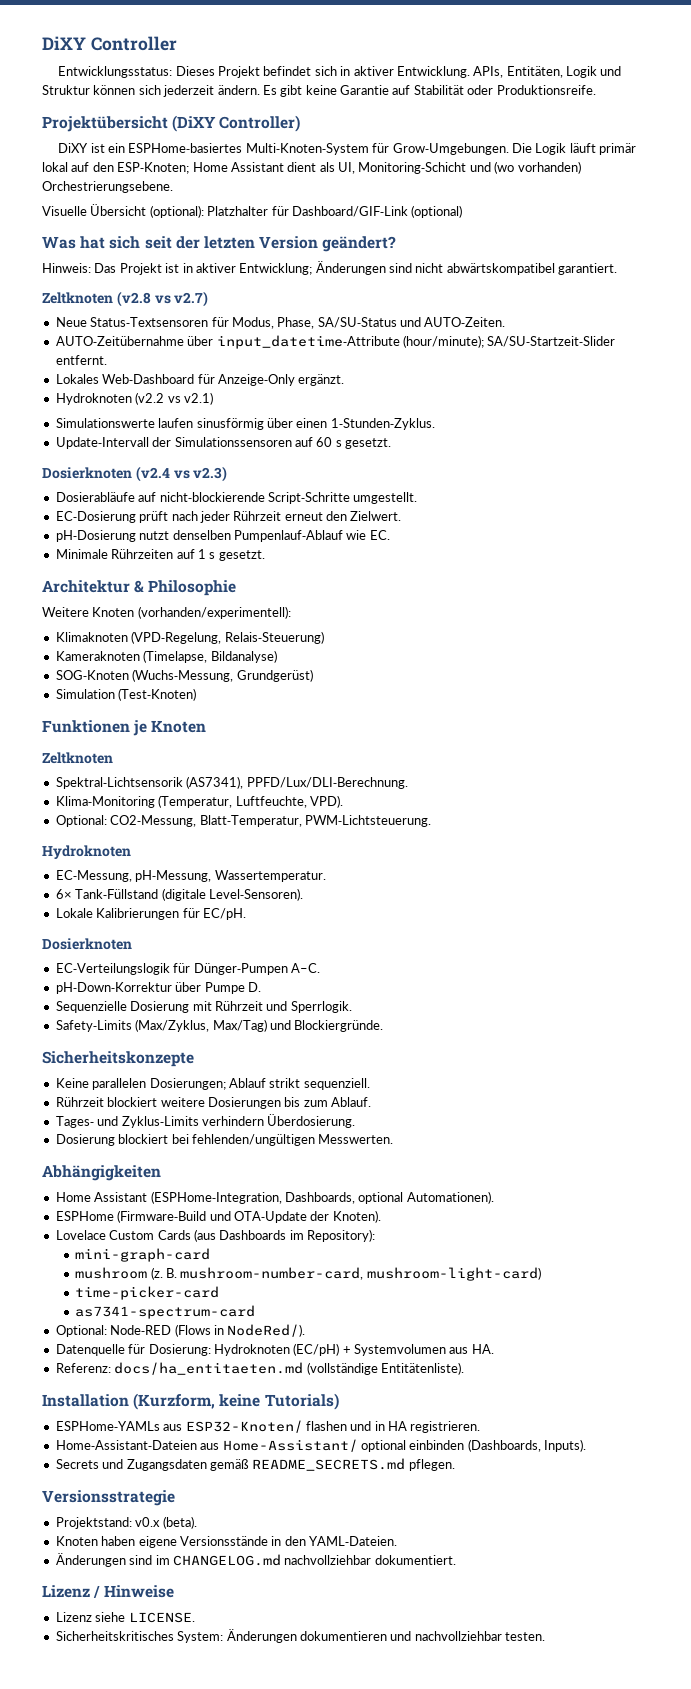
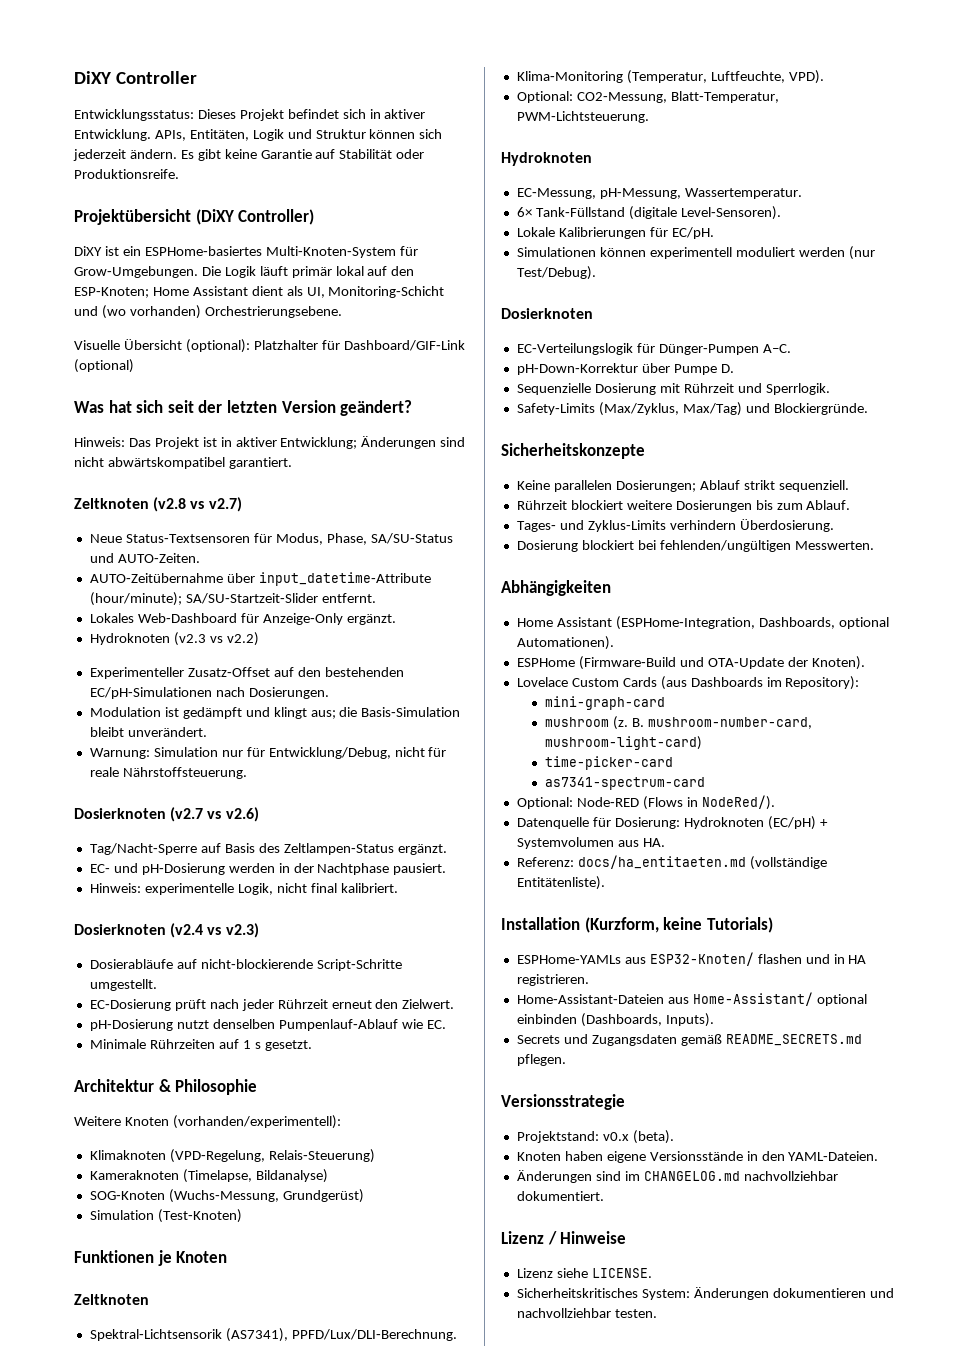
- Hydroknoten (v2.2 vs v2.1)
- Simulationswerte laufen sinusförmig über einen 1‑Stunden‑Zyklus.
- Update‑Intervall der Simulationssensoren auf 60 s gesetzt.
+ Hydroknoten (v2.3 vs v2.2)
+ Experimenteller Zusatz‑Offset auf den bestehenden EC/pH‑Simulationen nach Dosierungen.
+ Modulation ist gedämpft und klingt aus; die Basis‑Simulation bleibt unverändert.
+ Warnung: Simulation nur für Entwicklung/Debug, nicht für reale Nährstoffsteuerung.
+ Dosierknoten (v2.7 vs v2.6)
+ Tag/Nacht‑Sperre auf Basis des Zeltlampen‑Status ergänzt.
+ EC‑ und pH‑Dosierung werden in der Nachtphase pausiert.
+ Hinweis: experimentelle Logik, nicht final kalibriert.
+ Simulationen können experimentell moduliert werden (nur Test/Debug).

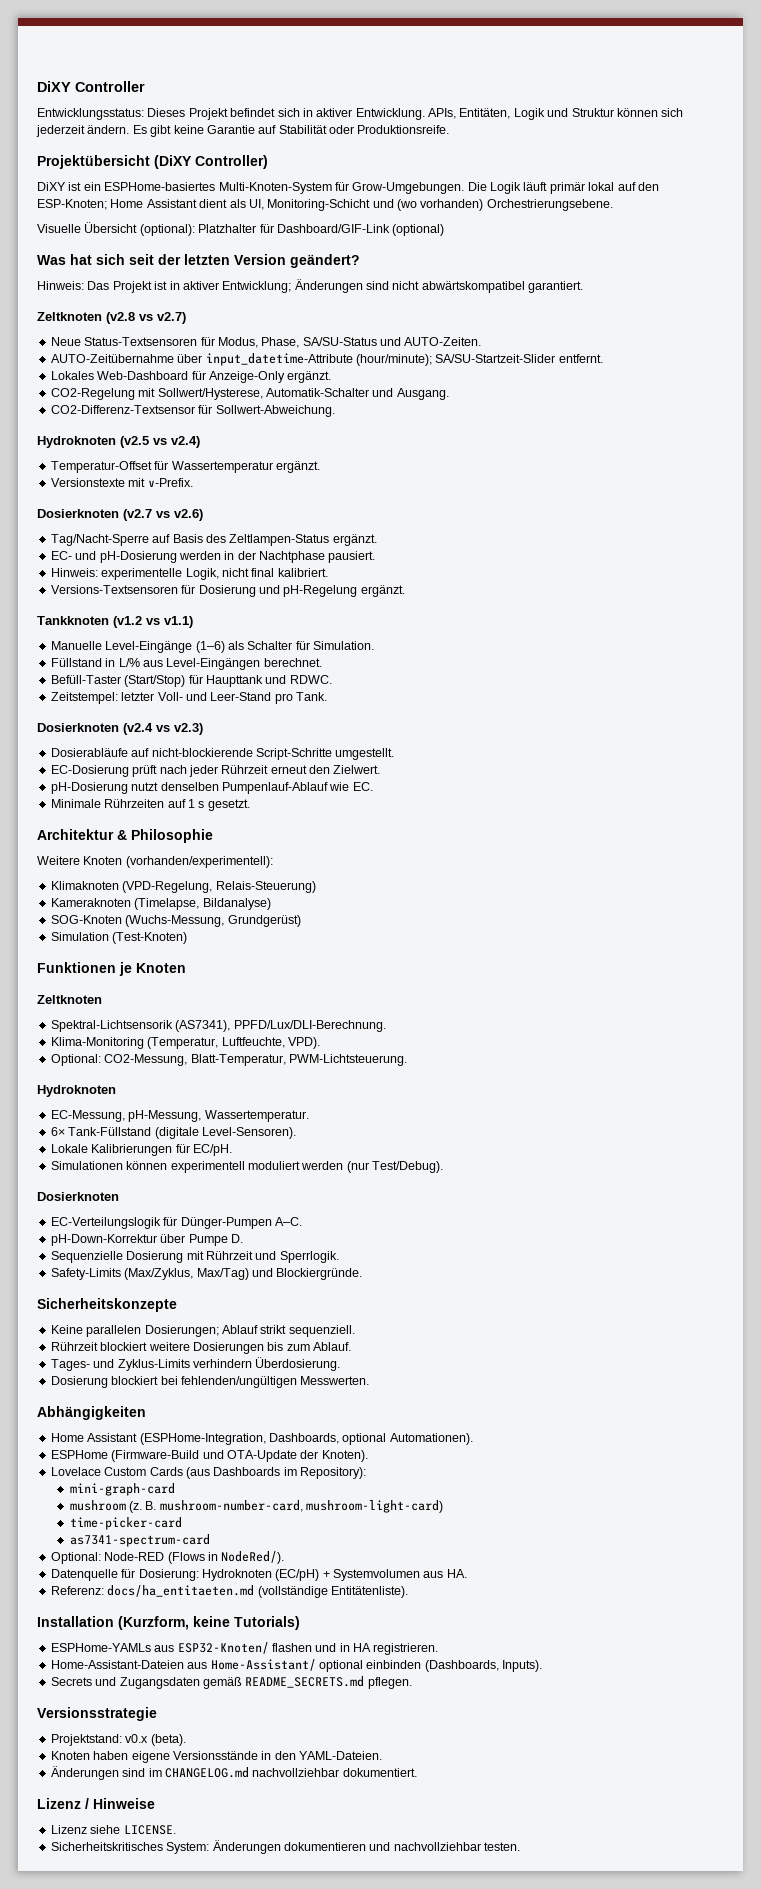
- Hydroknoten (v2.3 vs v2.2)
- Experimenteller Zusatz‑Offset auf den bestehenden EC/pH‑Simulationen nach Dosierungen.
- Modulation ist gedämpft und klingt aus; die Basis‑Simulation bleibt unverändert.
- Warnung: Simulation nur für Entwicklung/Debug, nicht für reale Nährstoffsteuerung.
+ CO2‑Regelung mit Sollwert/Hysterese, Automatik‑Schalter und Ausgang.
+ CO2‑Differenz‑Textsensor für Sollwert‑Abweichung.
+ Hydroknoten (v2.5 vs v2.4)
+ Temperatur‑Offset für Wassertemperatur ergänzt.
+ Versionstexte mit v‑Prefix.
+ Versions‑Textsensoren für Dosierung und pH‑Regelung ergänzt.
+ Tankknoten (v1.2 vs v1.1)
+ Manuelle Level‑Eingänge (1–6) als Schalter für Simulation.
+ Füllstand in L/% aus Level‑Eingängen berechnet.
+ Befüll‑Taster (Start/Stop) für Haupttank und RDWC.
+ Zeitstempel: letzter Voll‑ und Leer‑Stand pro Tank.

